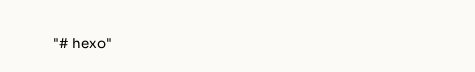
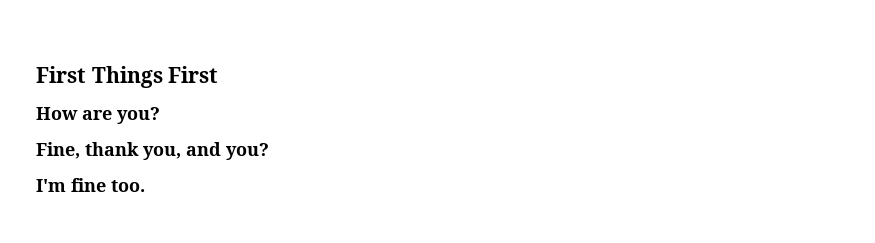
- "# hexo"
+ First Things First
+ How are you?
+ Fine, thank you, and you?
+ I'm fine too.

